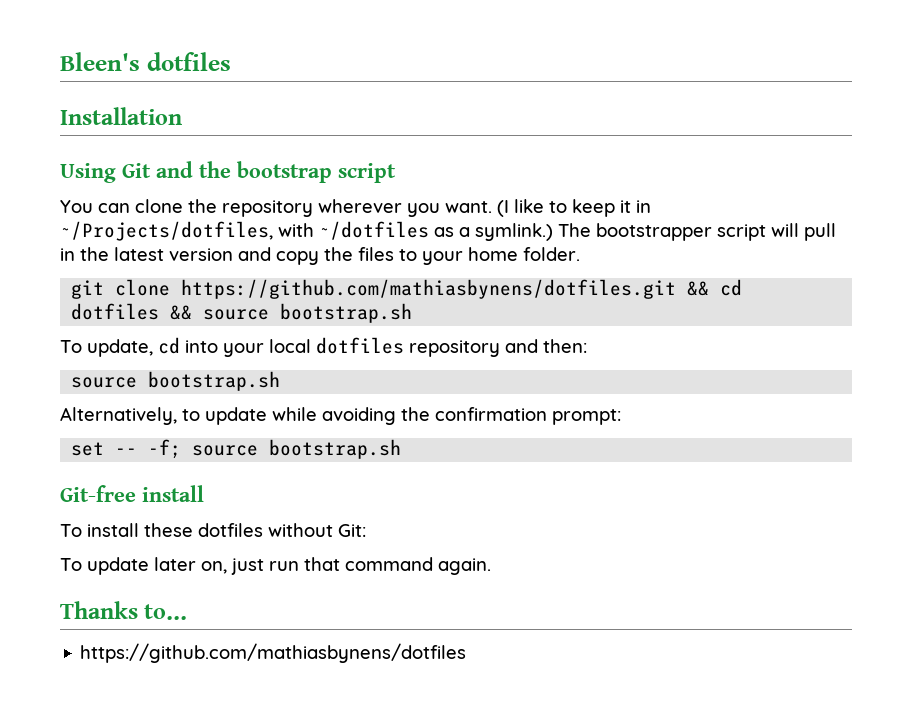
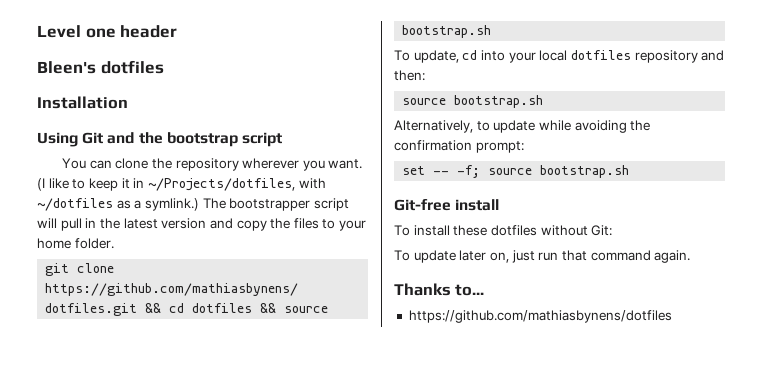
+ Level one header

